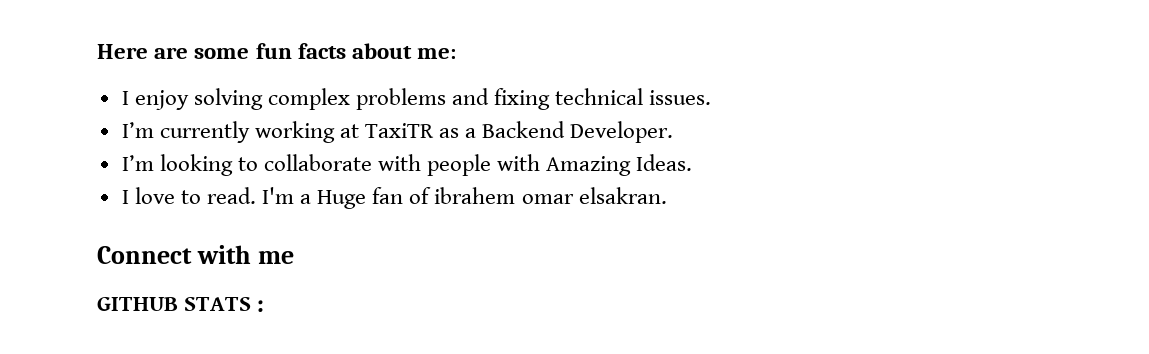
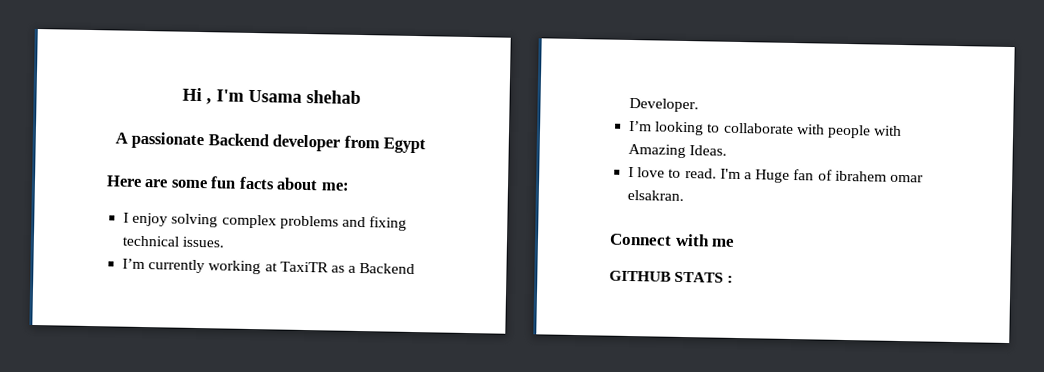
+ Hi , I'm Usama shehab
+ A passionate Backend developer from Egypt

